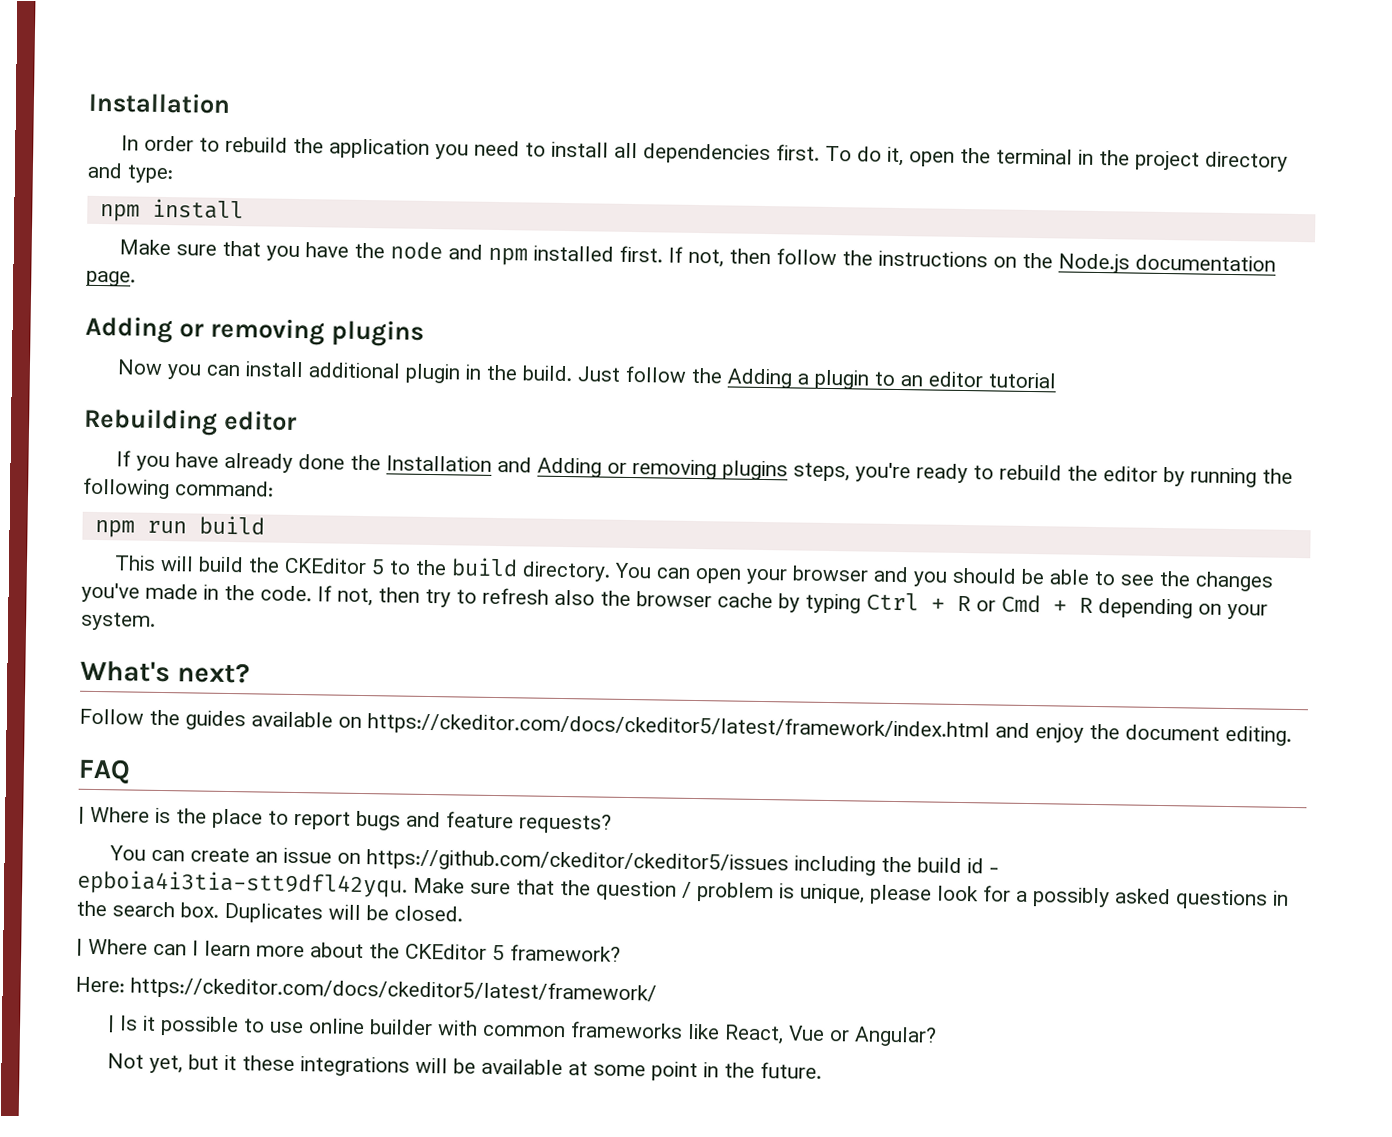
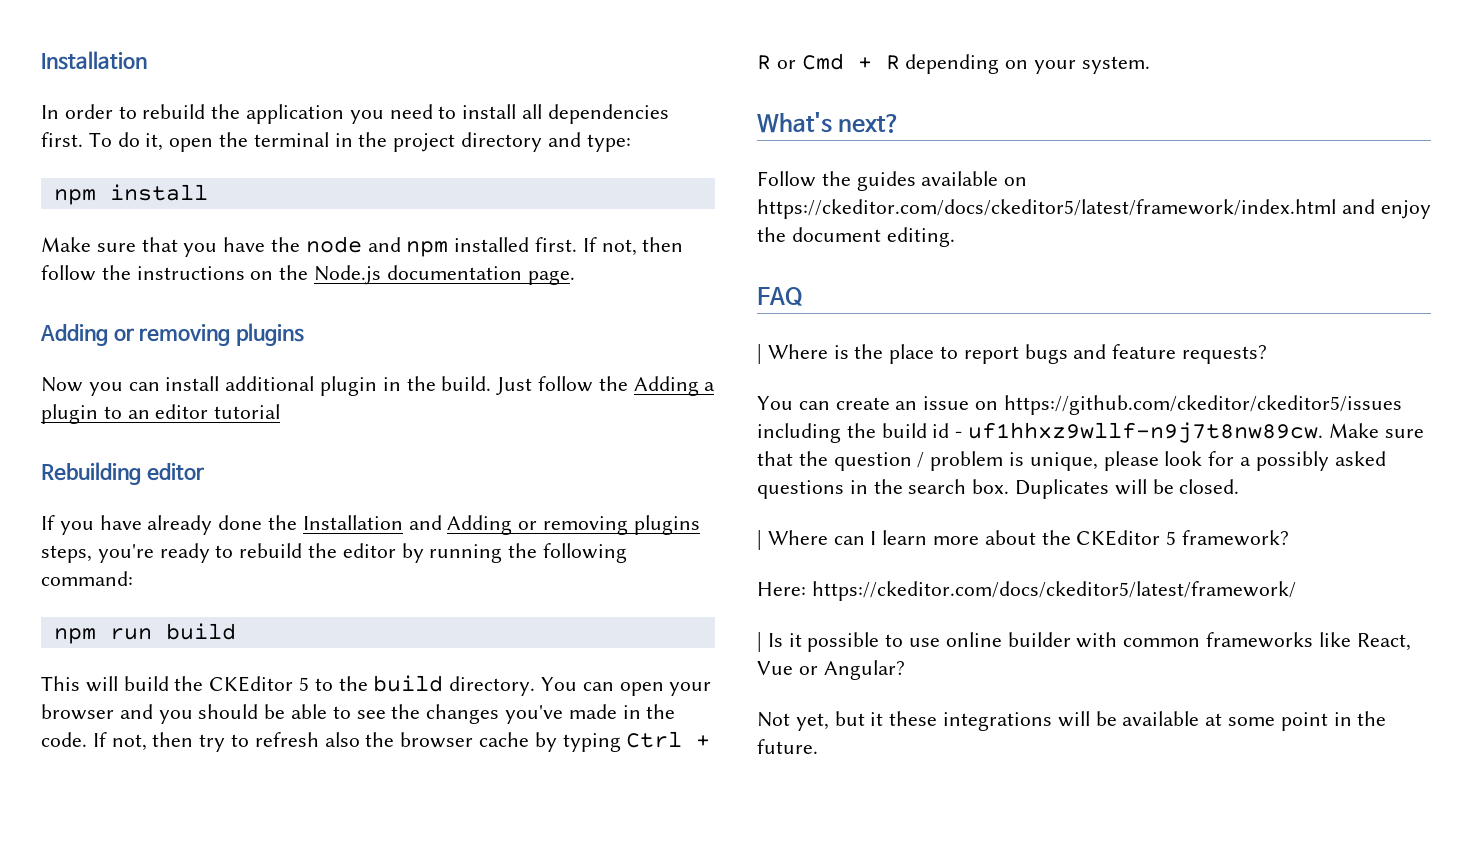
- You can create an issue on https://github.com/ckeditor/ckeditor5/issues including the build id - epboia4i3tia-stt9dfl42yqu.
+ You can create an issue on https://github.com/ckeditor/ckeditor5/issues including the build id - uf1hhxz9wllf-n9j7t8nw89cw.

